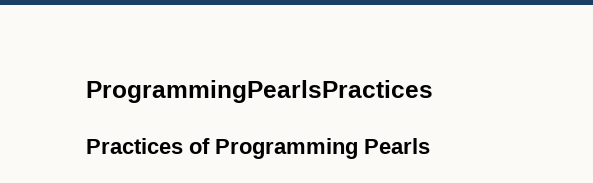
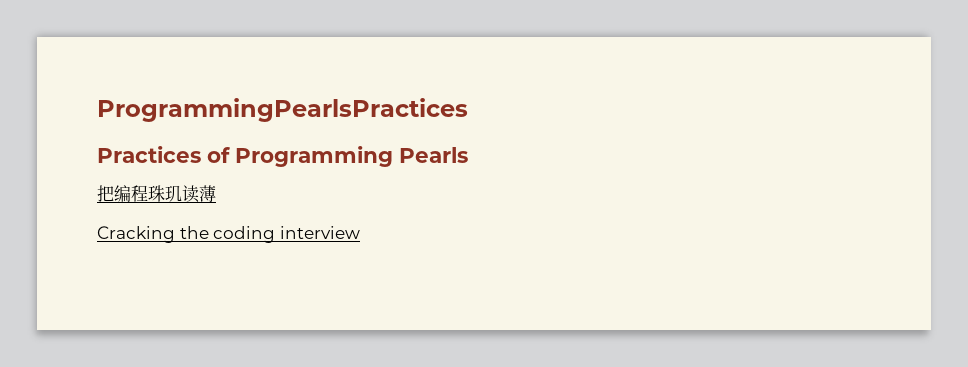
+ 把编程珠玑读薄
+ Cracking the coding interview

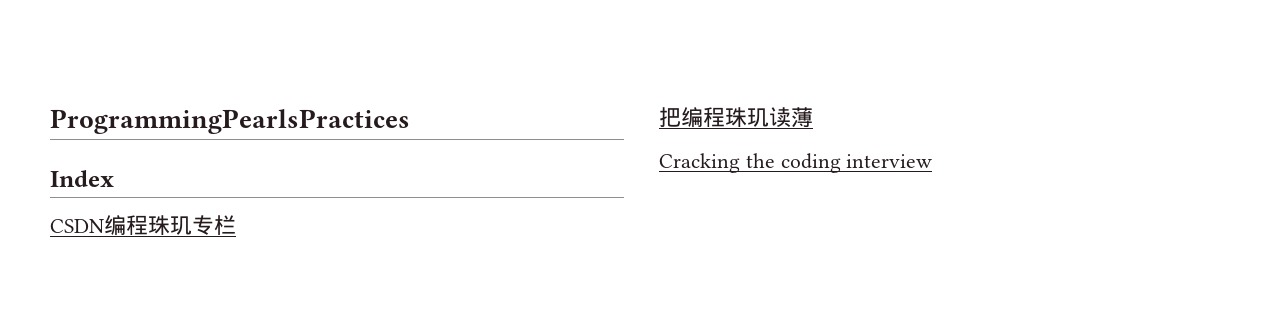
- Practices of Programming Pearls
+ Index
+ CSDN编程珠玑专栏

